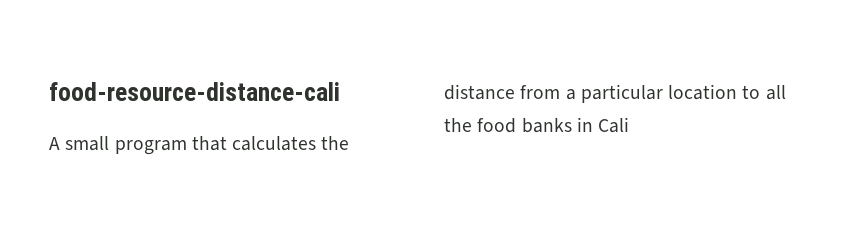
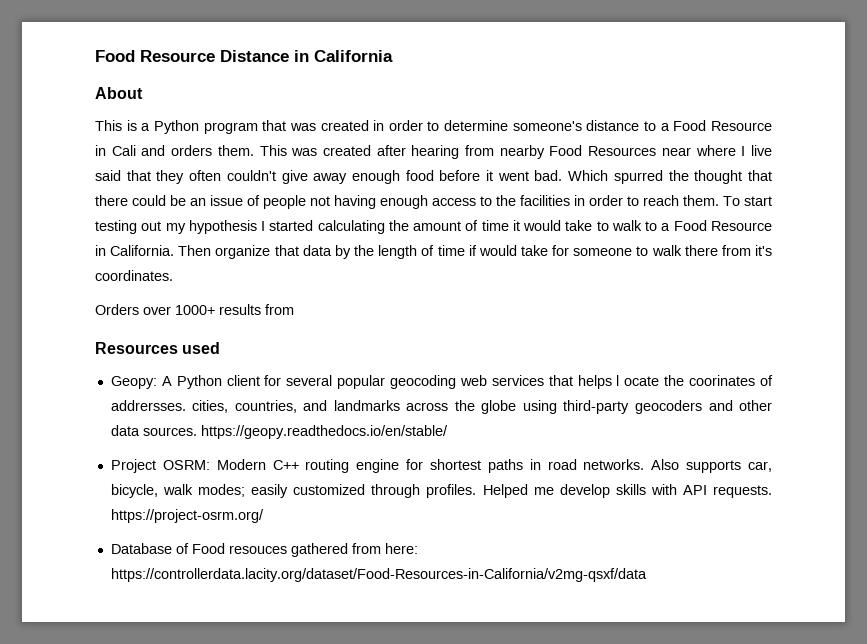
- food-resource-distance-cali
- A small program that calculates the distance from a particular location to all the food banks in Cali
+ Food Resource Distance in California
+ About
+ This is a Python program that was created in order to determine someone's distance to a Food Resource in Cali and orders them. This was created after hearing from nearby Food Resources near where I live said that they often couldn't give away enough food before it went bad. Which spurred the thought that there could be an issue of people not having enough access to the facilities in order to reach them. To start testing out my hypothesis I started calculating the amount of time it would take to walk to a Food Resource in California. Then organize that data by the length of time if would take for someone to walk there from it's coordinates.
+ Orders over 1000+ results from
+ Resources used
+ Geopy: A Python client for several popular geocoding web services that helps l ocate the coorinates of addrersses. cities, countries, and landmarks across the globe using third-party geocoders and other data sources. https://geopy.readthedocs.io/en/stable/
+ Project OSRM: Modern C++ routing engine for shortest paths in road networks. Also supports car, bicycle, walk modes; easily customized through profiles. Helped me develop skills with API requests. https://project-osrm.org/
+ Database of Food resouces gathered from here: https://controllerdata.lacity.org/dataset/Food-Resources-in-California/v2mg-qsxf/data

